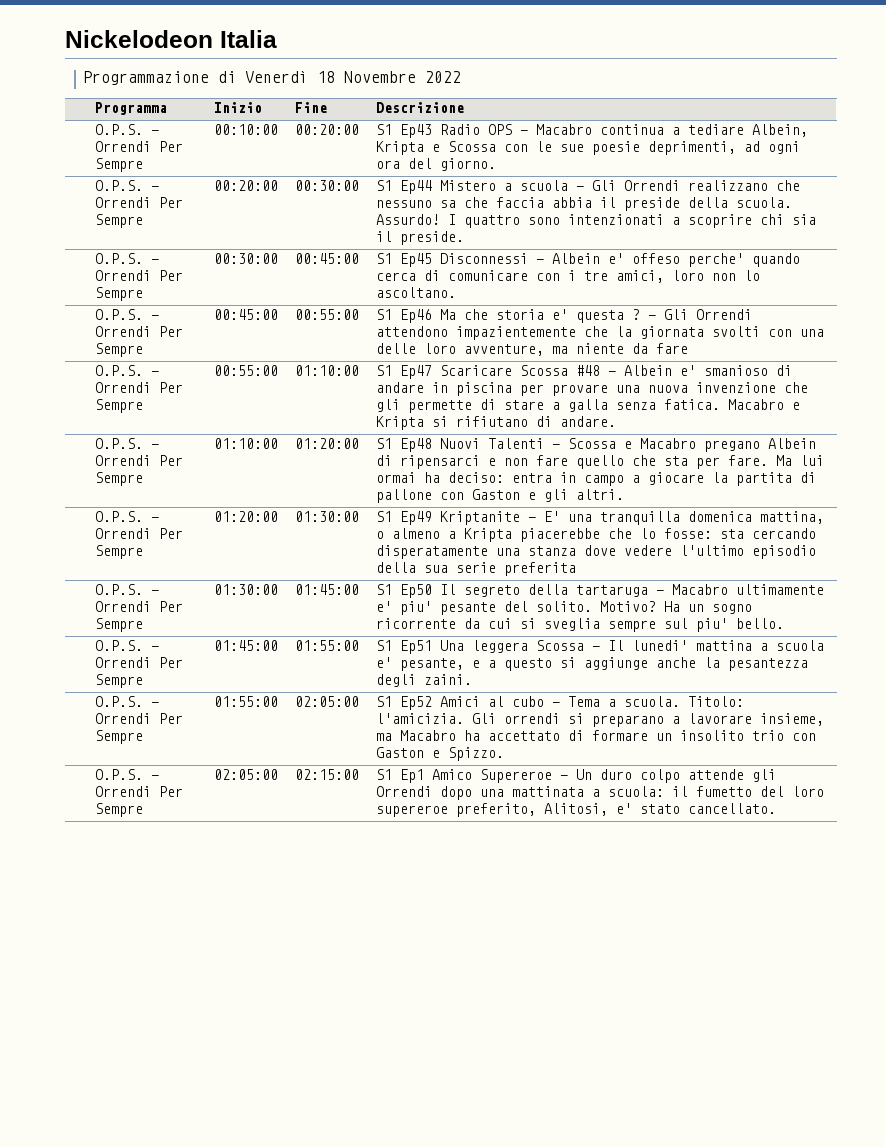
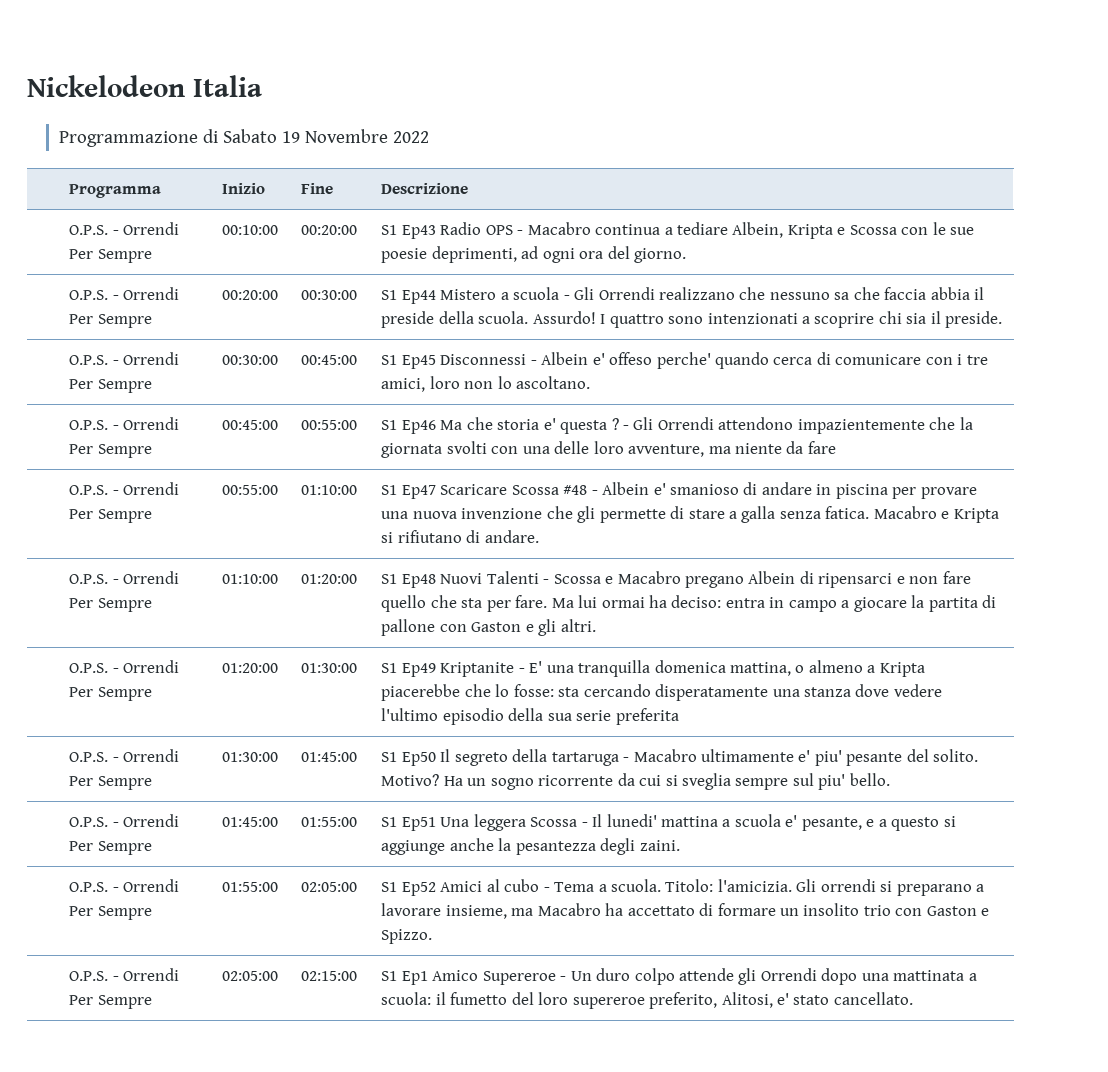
- Programmazione di Venerdì 18 Novembre 2022
+ Programmazione di Sabato 19 Novembre 2022

